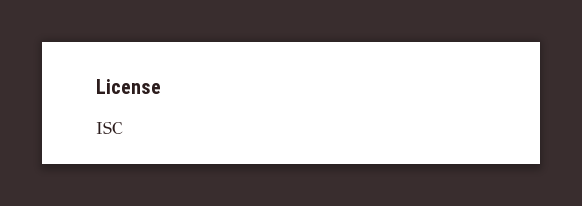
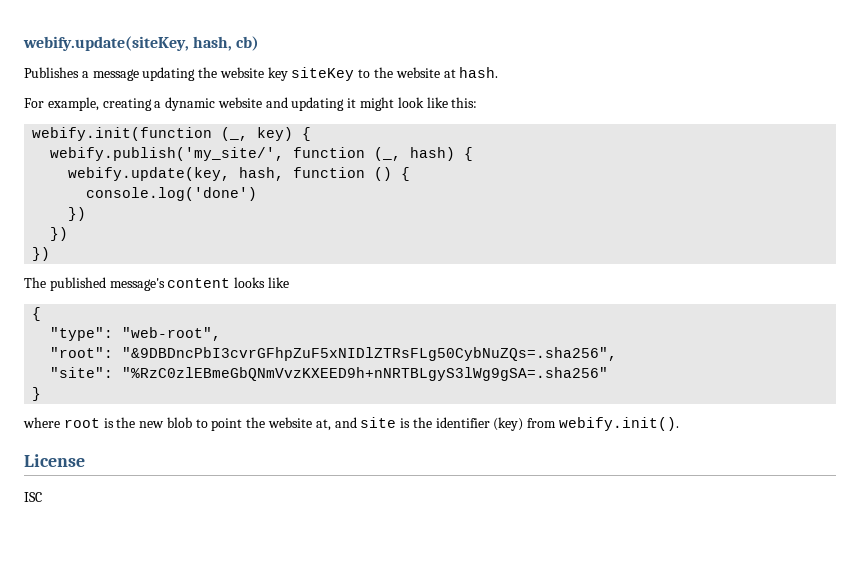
+ webify.update(siteKey, hash, cb)
+ Publishes a message updating the website key siteKey to the website at hash.
+ For example, creating a dynamic website and updating it might look like this:
+ webify.init(function (_, key) {
+ webify.publish('my_site/', function (_, hash) {
+ webify.update(key, hash, function () {
+ console.log('done')
+ })
+ })
+ })
+ The published message's content looks like
+ {
+ "type": "web-root",
+ "root": "&9DBDncPbI3cvrGFhpZuF5xNIDlZTRsFLg50CybNuZQs=.sha256",
+ "site": "%RzC0zlEBmeGbQNmVvzKXEED9h+nNRTBLgyS3lWg9gSA=.sha256"
+ }
+ where root is the new blob to point the website at, and site is the identifier (key) from webify.init().

